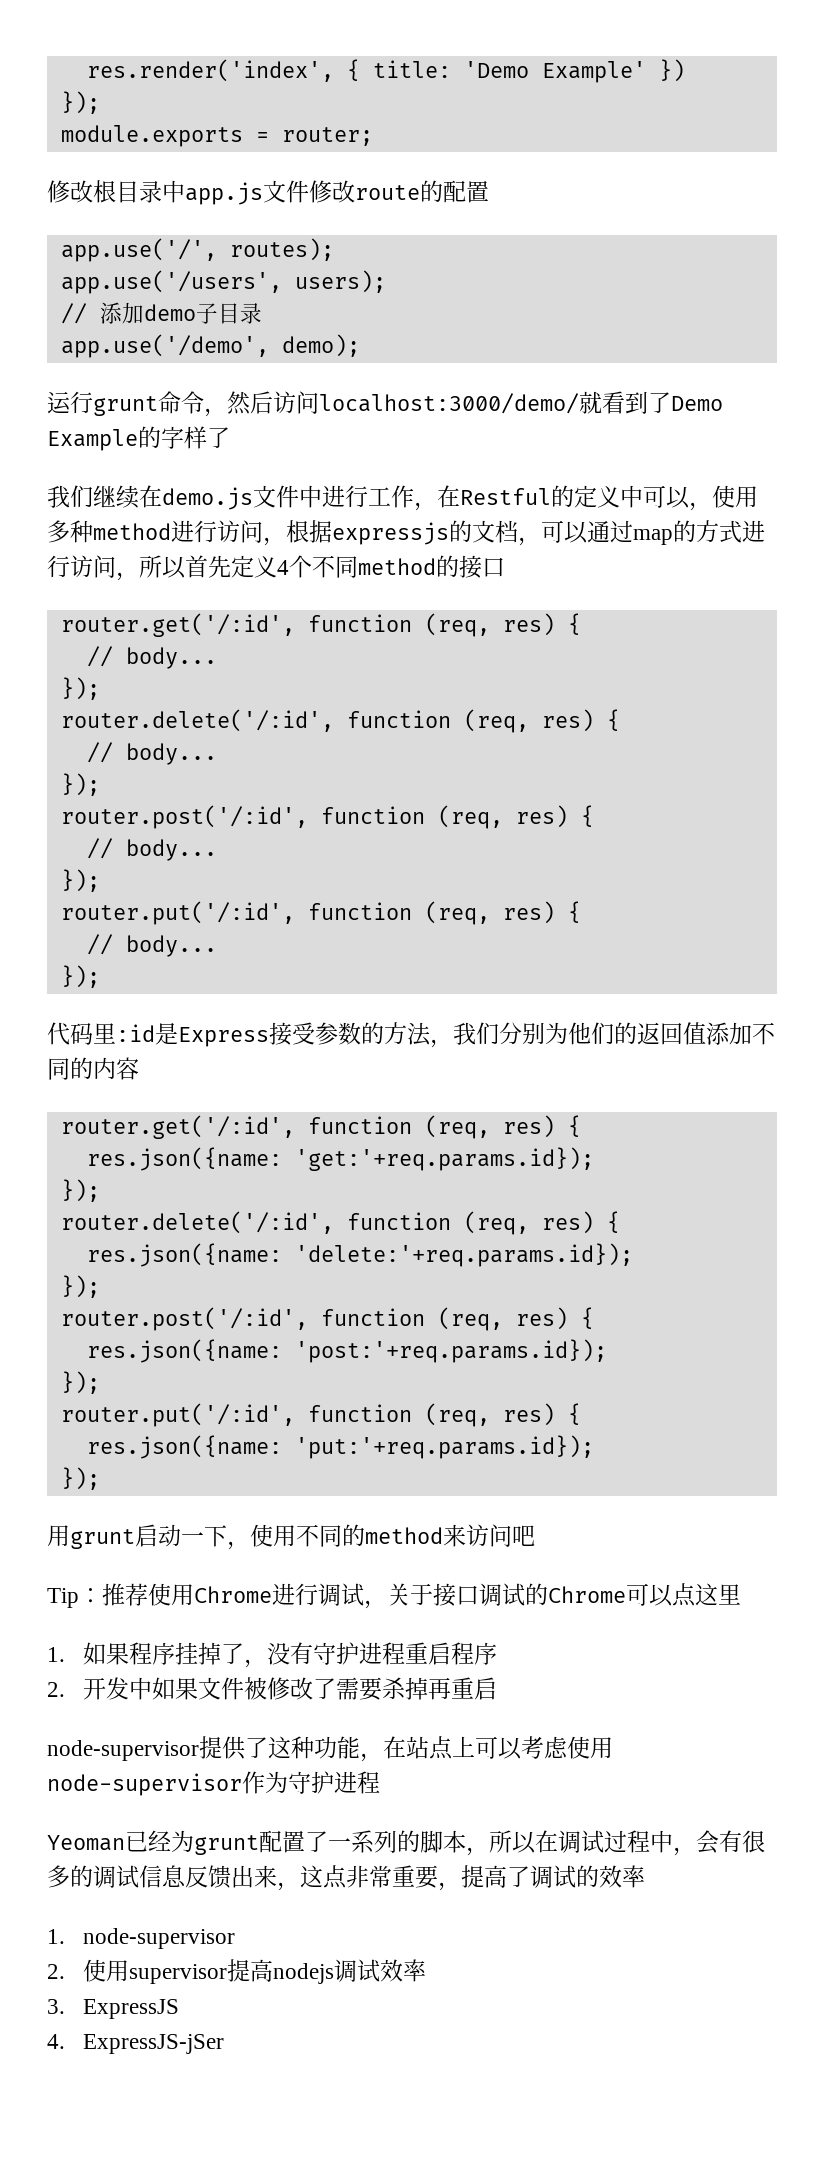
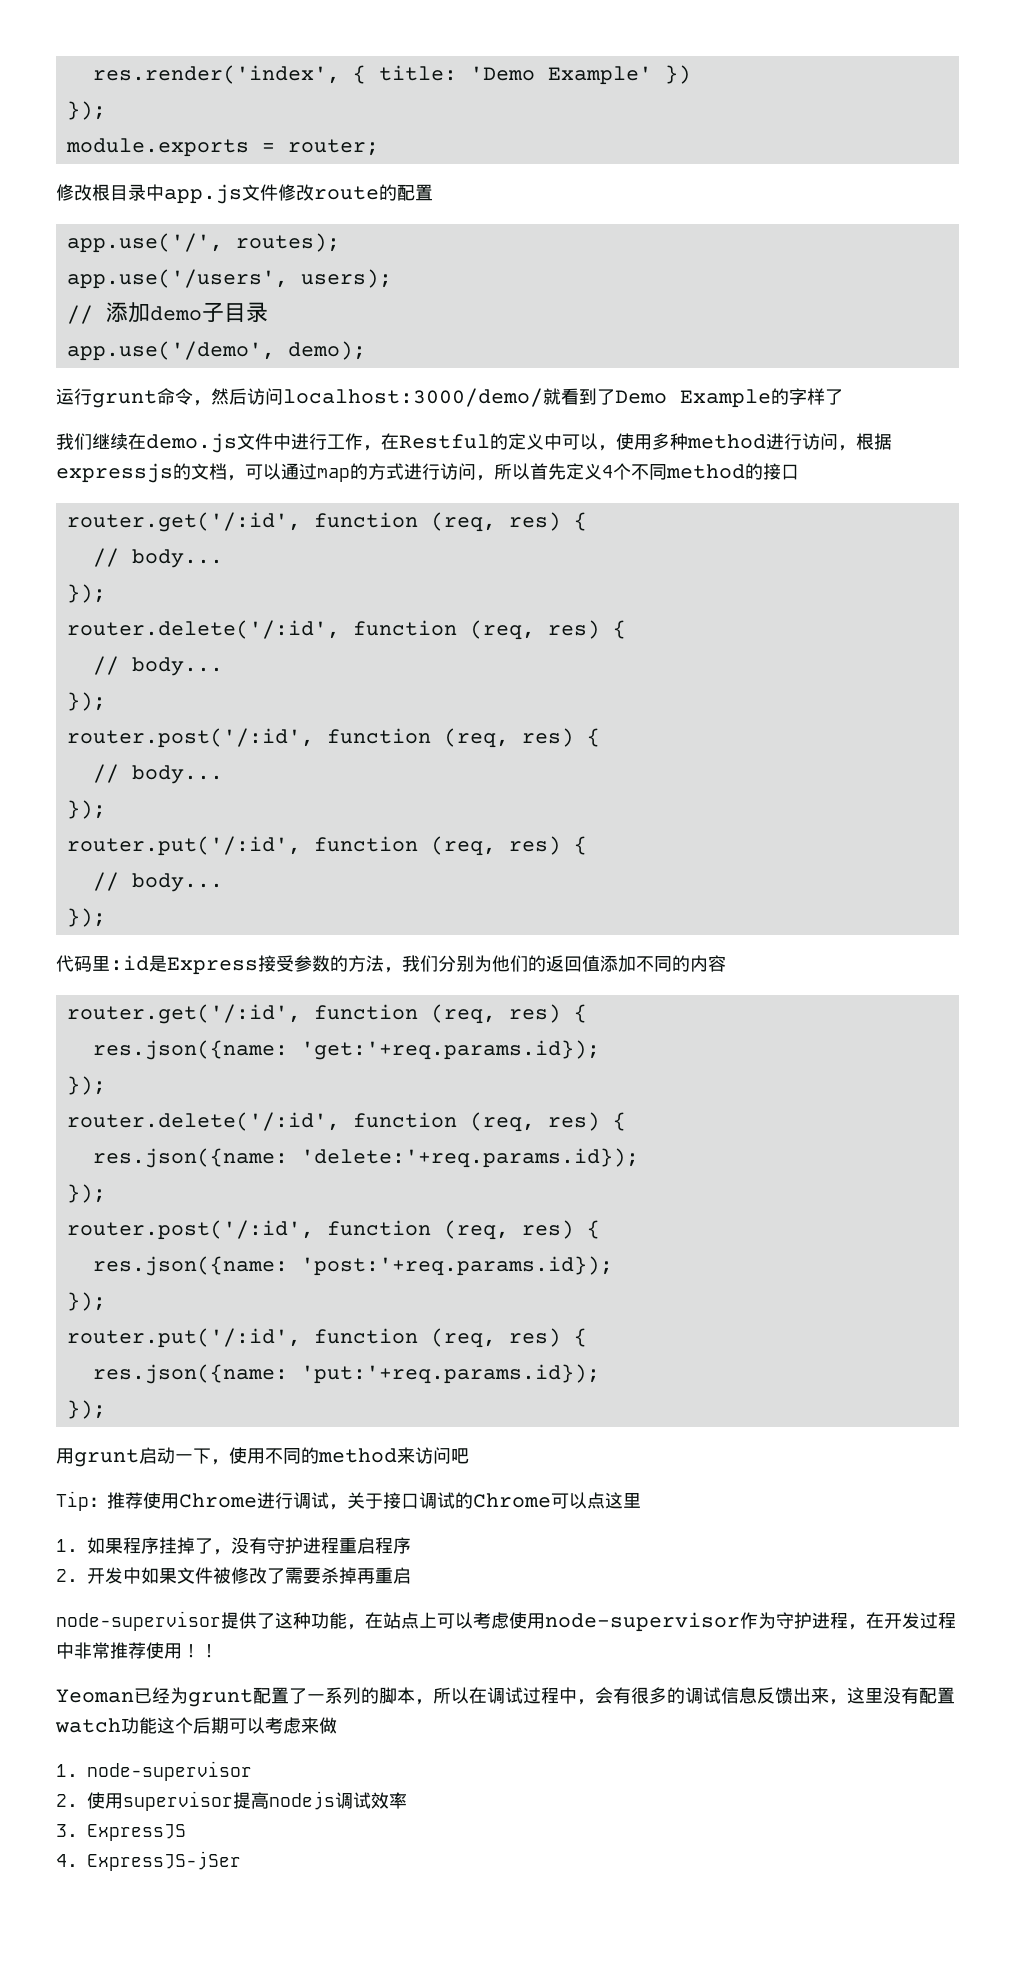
- node-supervisor提供了这种功能，在站点上可以考虑使用node-supervisor作为守护进程
+ node-supervisor提供了这种功能，在站点上可以考虑使用node-supervisor作为守护进程，在开发过程中非常推荐使用！！
- Yeoman已经为grunt配置了一系列的脚本，所以在调试过程中，会有很多的调试信息反馈出来，这点非常重要，提高了调试的效率
+ Yeoman已经为grunt配置了一系列的脚本，所以在调试过程中，会有很多的调试信息反馈出来，这里没有配置watch功能这个后期可以考虑来做

